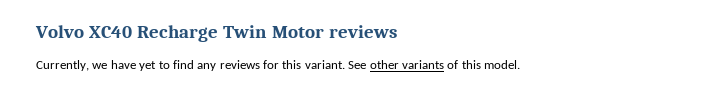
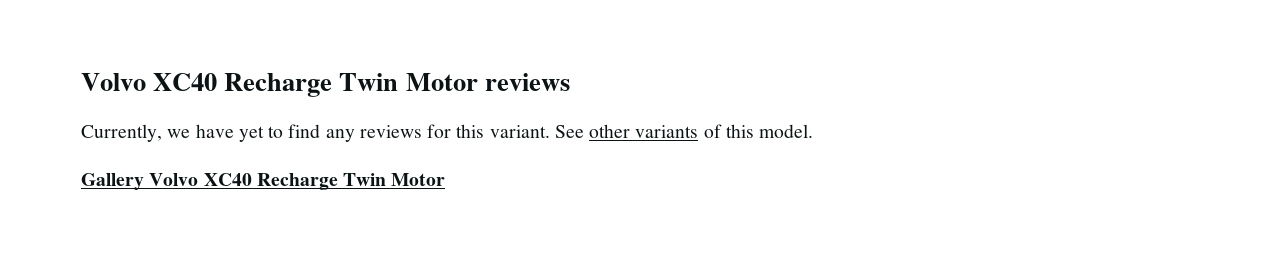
+ Gallery Volvo XC40 Recharge Twin Motor

